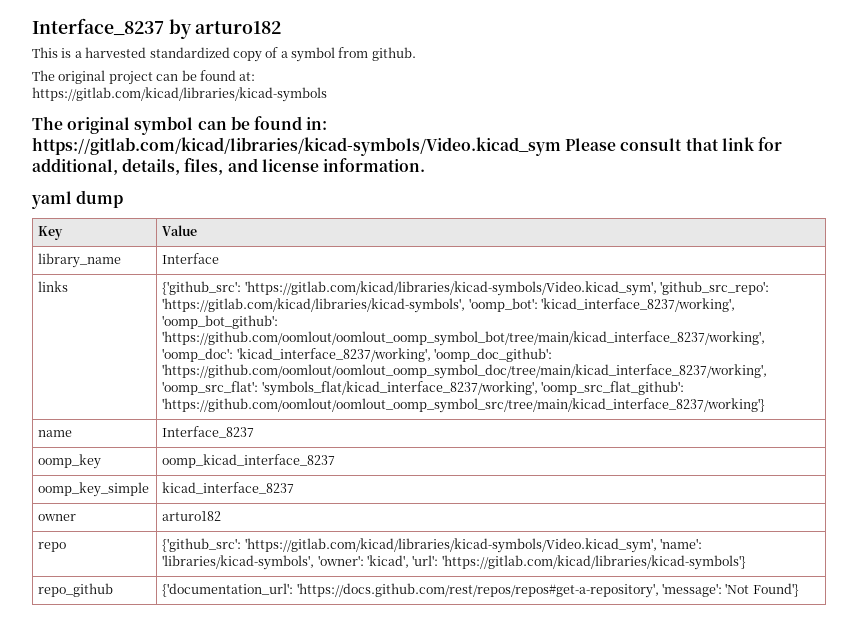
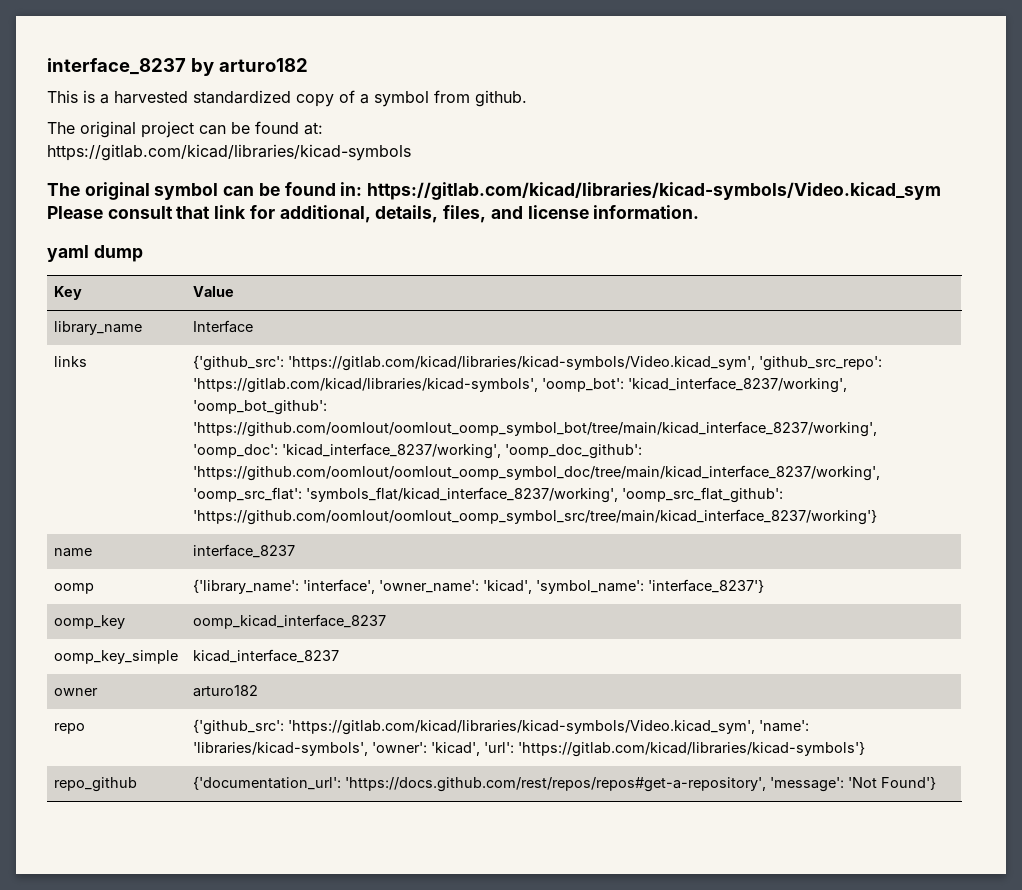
- Interface_8237 by arturo182
+ interface_8237 by arturo182
- name | Interface_8237
+ name | interface_8237
+ oomp | {'library_name': 'interface', 'owner_name': 'kicad', 'symbol_name': 'interface_8237'}

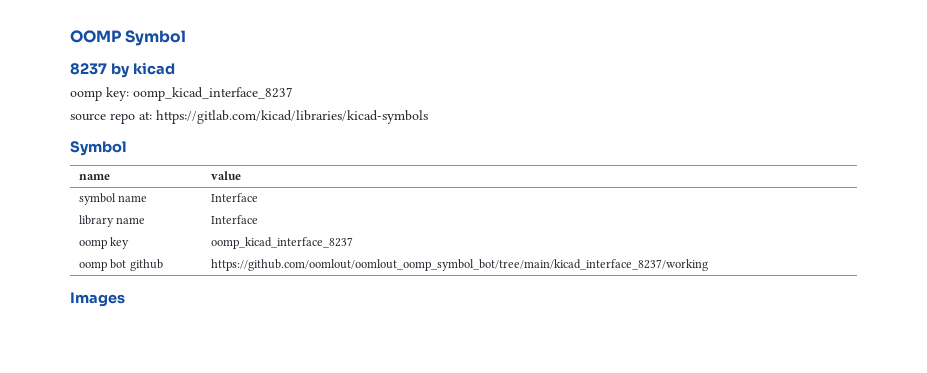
- interface_8237 by arturo182
- This is a harvested standardized copy of a symbol from github.
- The original project can be found at:
- https://gitlab.com/kicad/libraries/kicad-symbols
- The original symbol can be found in: https://gitlab.com/kicad/libraries/kicad-symbols/Video.kicad_sym Please consult that link for additional, details, files, and license information.
- yaml dump
- Key | Value
- library_name | Interface
- links | {'github_src': 'https://gitlab.com/kicad/libraries/kicad-symbols/Video.kicad_sym', 'github_src_repo': 'https://gitlab.com/kicad/libraries/kicad-symbols', 'oomp_bot': 'kicad_interface_8237/working', 'oomp_bot_github': 'https://github.com/oomlout/oomlout_oomp_symbol_bot/tree/main/kicad_interface_8237/working', 'oomp_doc': 'kicad_interface_8237/working', 'oomp_doc_github': 'https://github.com/oomlout/oomlout_oomp_symbol_doc/tree/main/kicad_interface_8237/working', 'oomp_src_flat': 'symbols_flat/kicad_interface_8237/working', 'oomp_src_flat_github': 'https://github.com/oomlout/oomlout_oomp_symbol_src/tree/main/kicad_interface_8237/working'}
- name | interface_8237
- oomp | {'library_name': 'interface', 'owner_name': 'kicad', 'symbol_name': 'interface_8237'}
- oomp_key | oomp_kicad_interface_8237
- oomp_key_simple | kicad_interface_8237
- owner | arturo182
- repo | {'github_src': 'https://gitlab.com/kicad/libraries/kicad-symbols/Video.kicad_sym', 'name': 'libraries/kicad-symbols', 'owner': 'kicad', 'url': 'https://gitlab.com/kicad/libraries/kicad-symbols'}
- repo_github | {'documentation_url': 'https://docs.github.com/rest/repos/repos#get-a-repository', 'message': 'Not Found'}
+ OOMP Symbol
+ 8237 by kicad
+ oomp key: oomp_kicad_interface_8237
+ source repo at: https://gitlab.com/kicad/libraries/kicad-symbols
+ Symbol
+ name | value
+ symbol name | Interface
+ library name | Interface
+ oomp key | oomp_kicad_interface_8237
+ oomp bot github | https://github.com/oomlout/oomlout_oomp_symbol_bot/tree/main/kicad_interface_8237/working
+ Images

